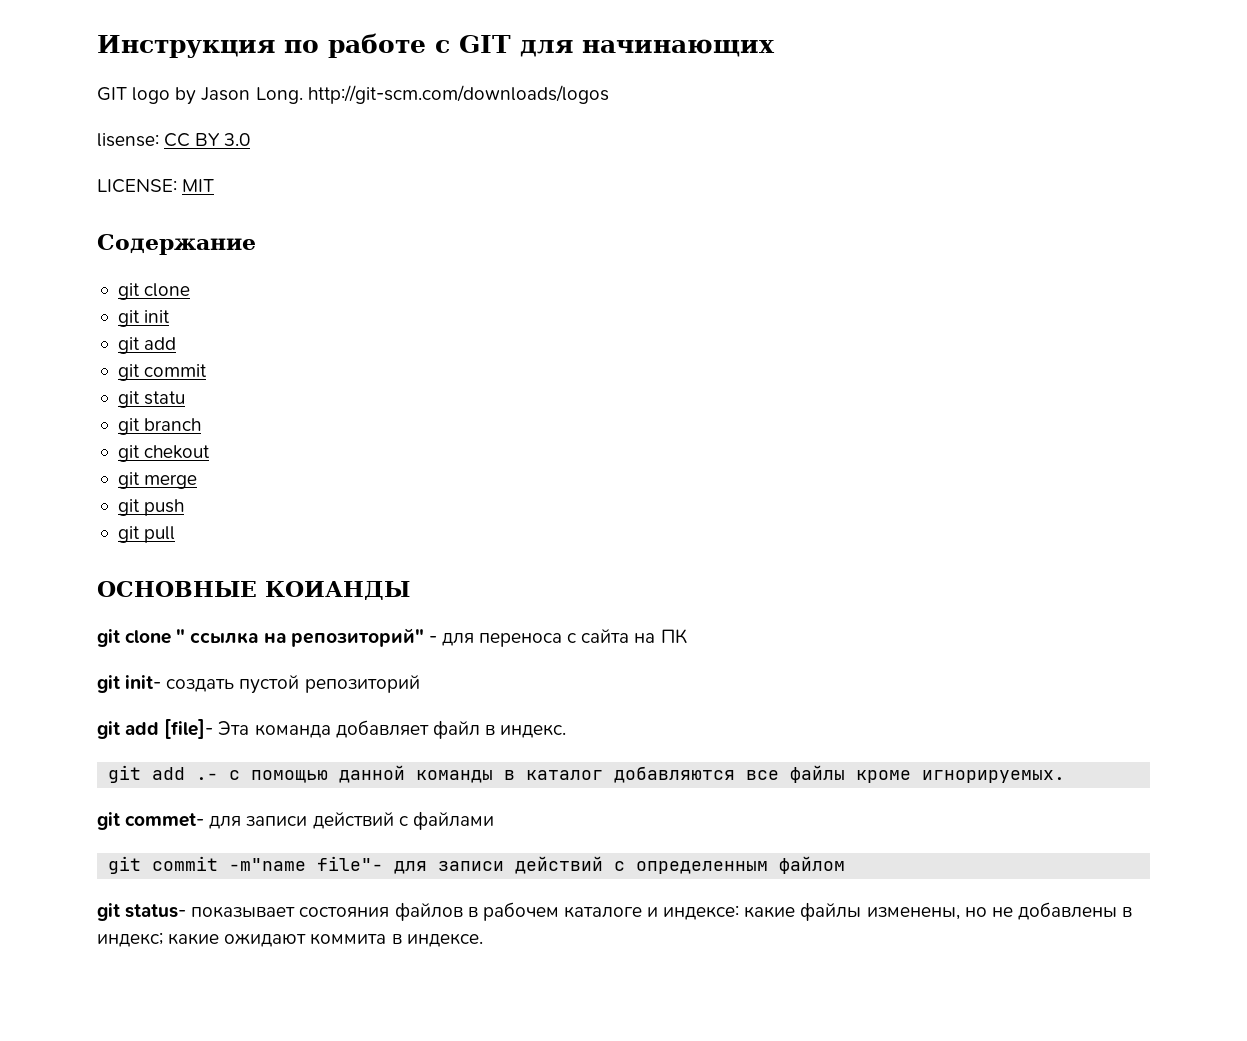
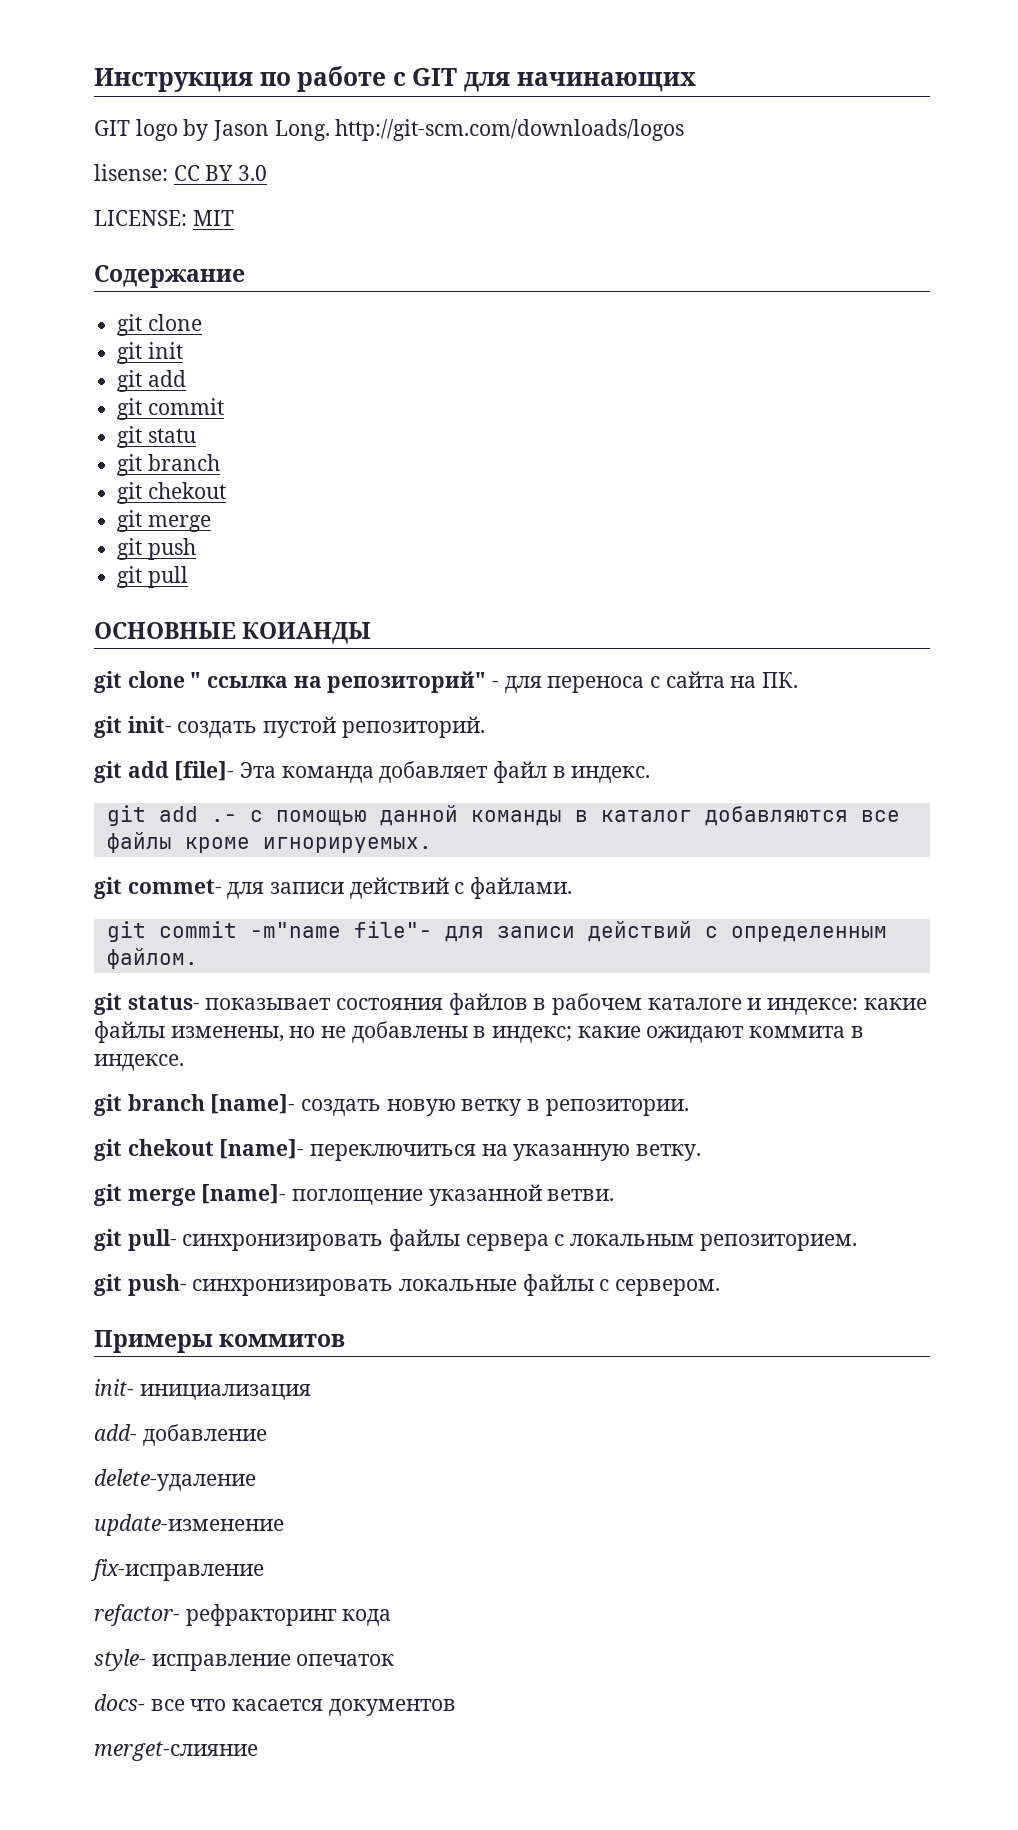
- git clone " ссылка на репозиторий" - для переноса с сайта на ПК
+ git clone " ссылка на репозиторий" - для переноса с сайта на ПК.
- git init- создать пустой репозиторий
+ git init- создать пустой репозиторий.
- git commet- для записи действий с файлами
+ git commet- для записи действий с файлами.
- git commit -m"name file"- для записи действий с определенным файлом
+ git commit -m"name file"- для записи действий с определенным файлом.
+ git branch [name]- создать новую ветку в репозитории.
+ git chekout [name]- переключиться на указанную ветку.
+ git merge [name]- поглощение указанной ветви.
+ git pull- синхронизировать файлы сервера с локальным репозиторием.
+ git push- синхронизировать локальные файлы с сервером.
+ Примеры коммитов
+ init- инициализация
+ add- добавление
+ delete-удаление
+ update-изменение
+ fix-исправление
+ refactor- рефракторинг кода
+ style- исправление опечаток
+ docs- все что касается документов
+ merget-слияние

